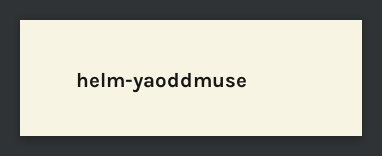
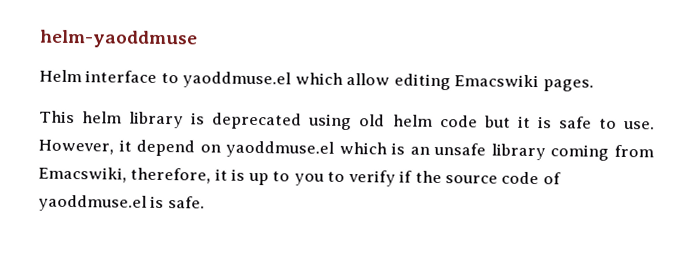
+ Helm interface to yaoddmuse.el which allow editing Emacswiki pages.
+ This helm library is deprecated using old helm code but it is safe to use. However, it depend on yaoddmuse.el which is an unsafe library coming from Emacswiki, therefore, it is up to you to verify if the source code of yaoddmuse.el is safe.

